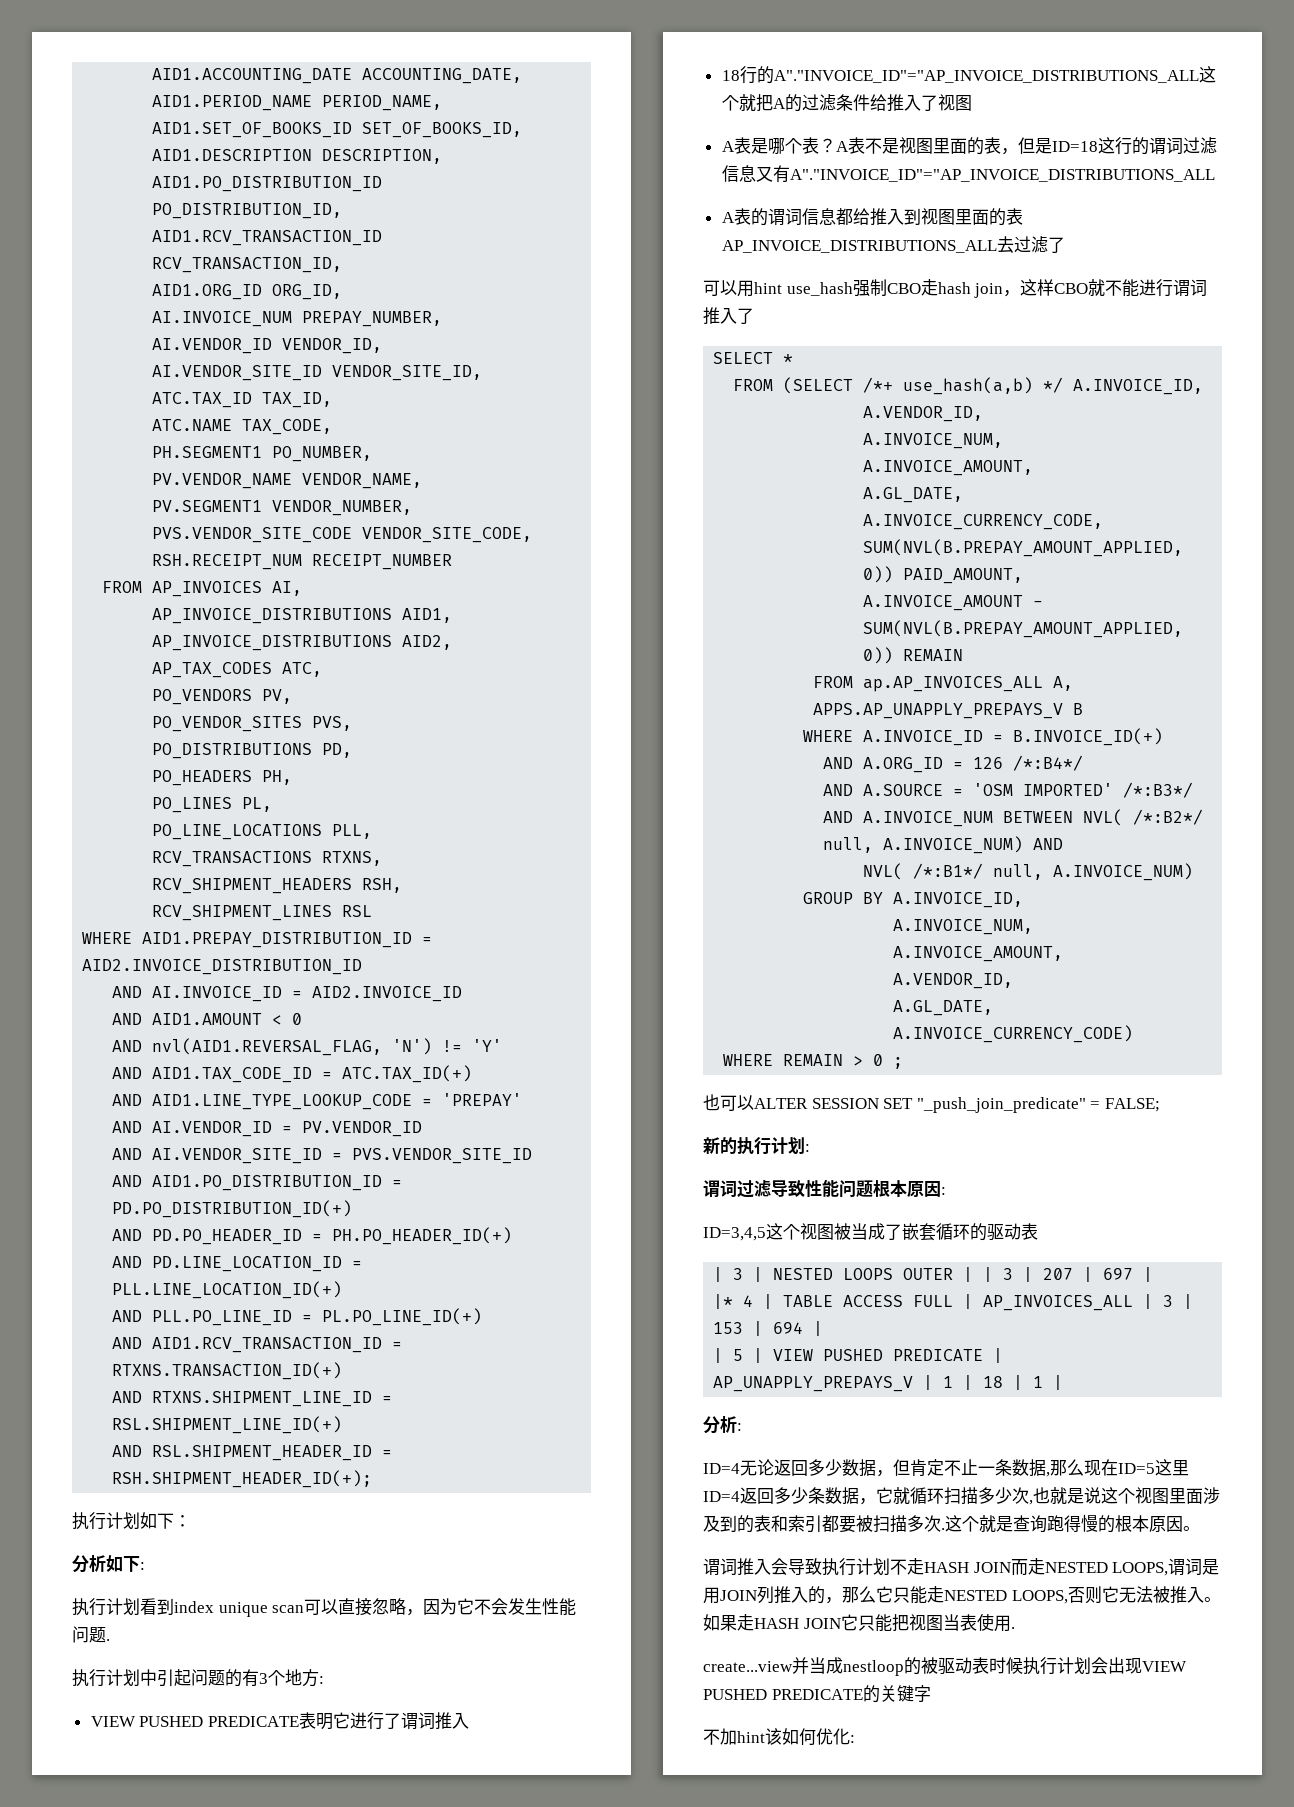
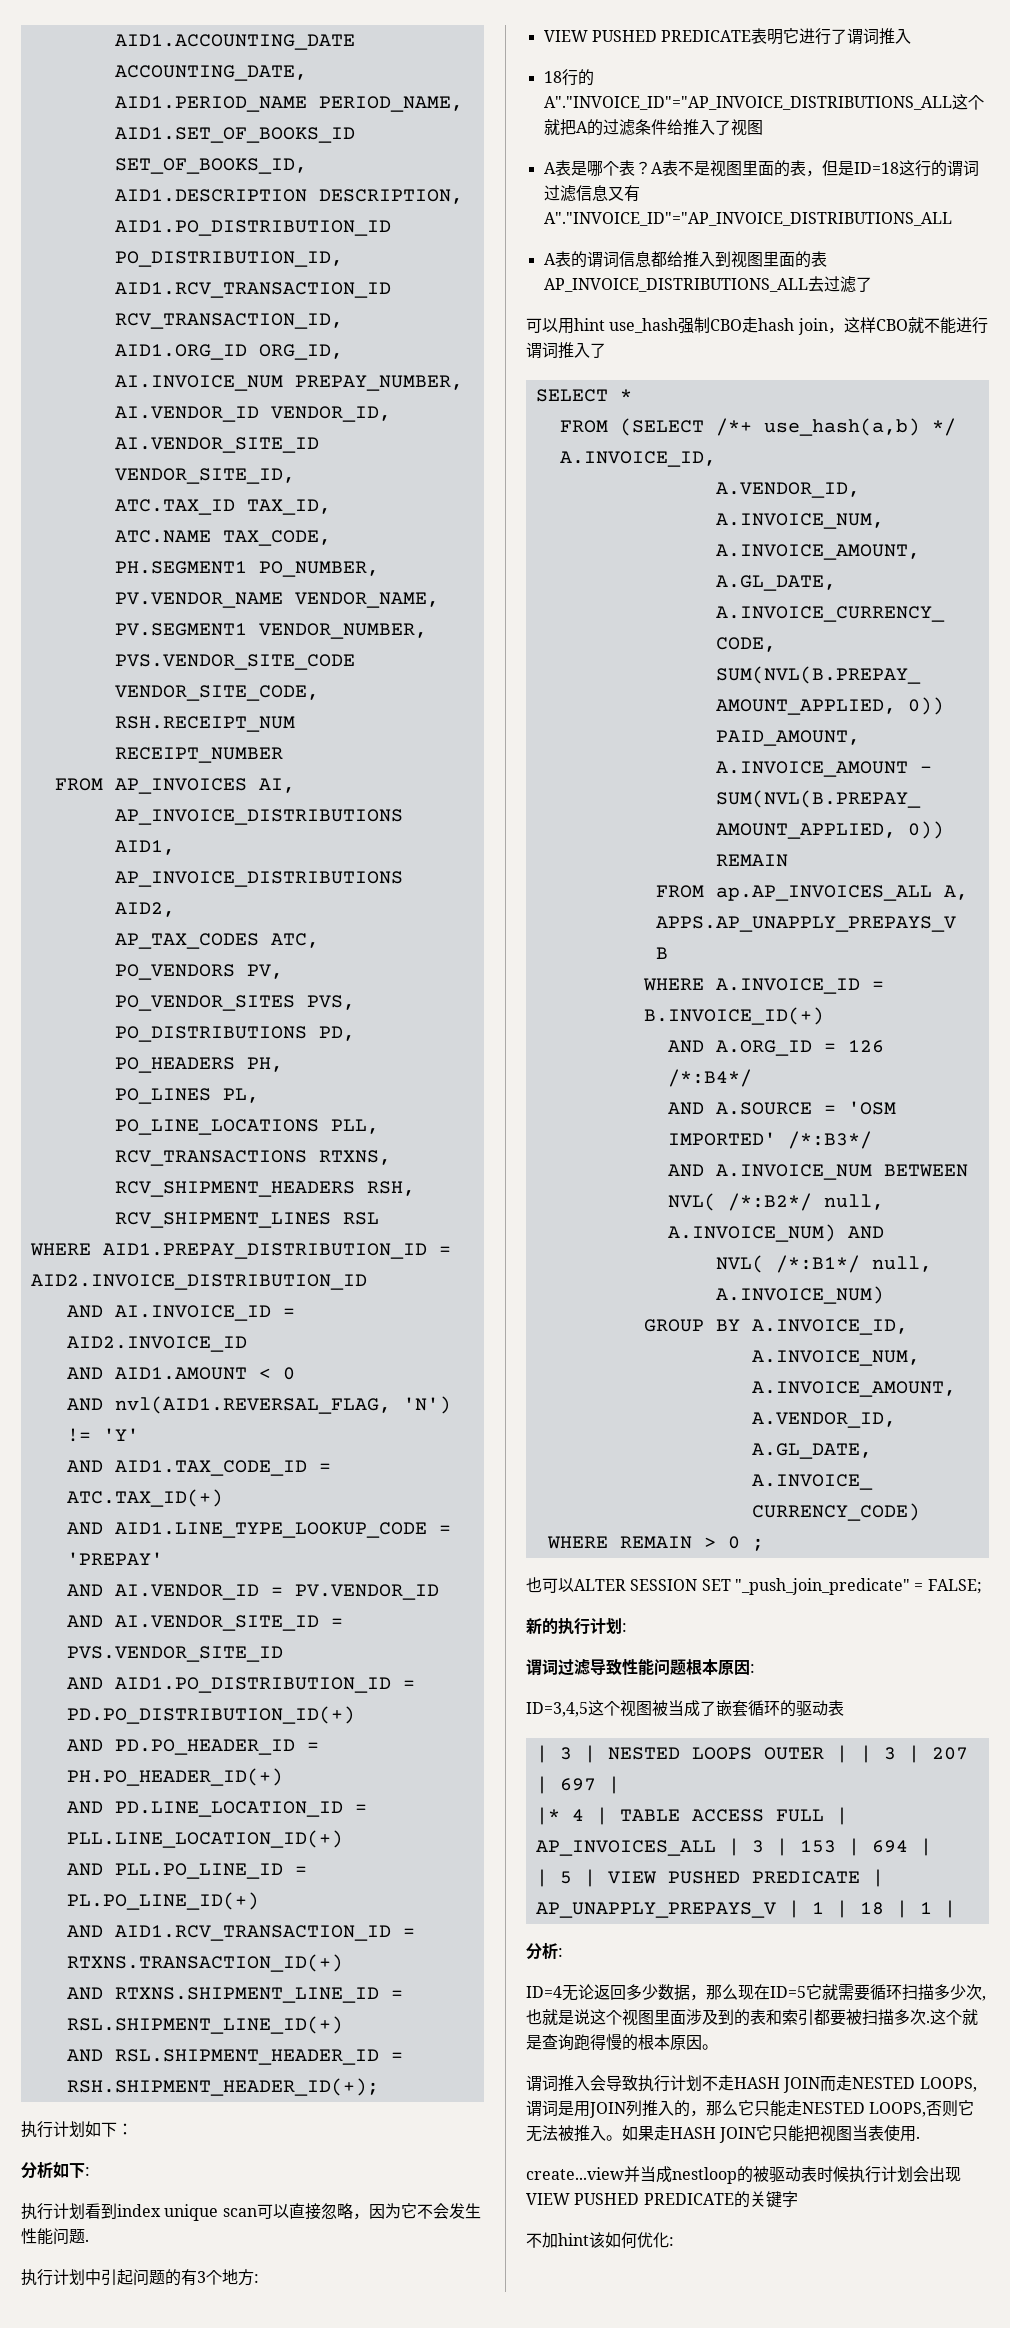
- ID=4无论返回多少数据，但肯定不止一条数据,那么现在ID=5这里ID=4返回多少条数据，它就循环扫描多少次,也就是说这个视图里面涉及到的表和索引都要被扫描多次.
+ ID=4无论返回多少数据，那么现在ID=5它就需要循环扫描多少次,也就是说这个视图里面涉及到的表和索引都要被扫描多次.

